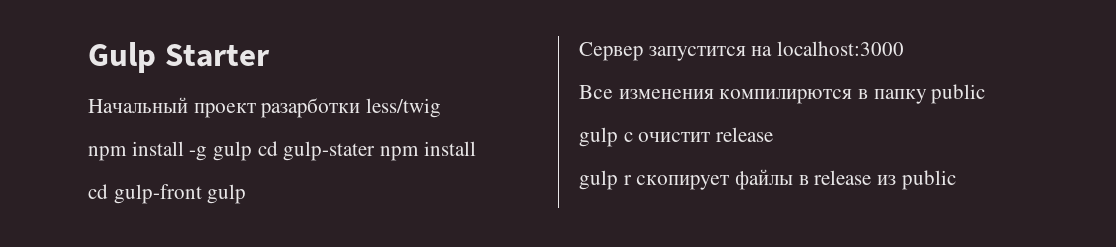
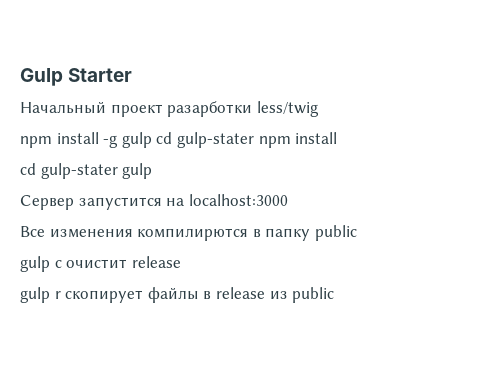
- cd gulp-front gulp
+ cd gulp-stater gulp

